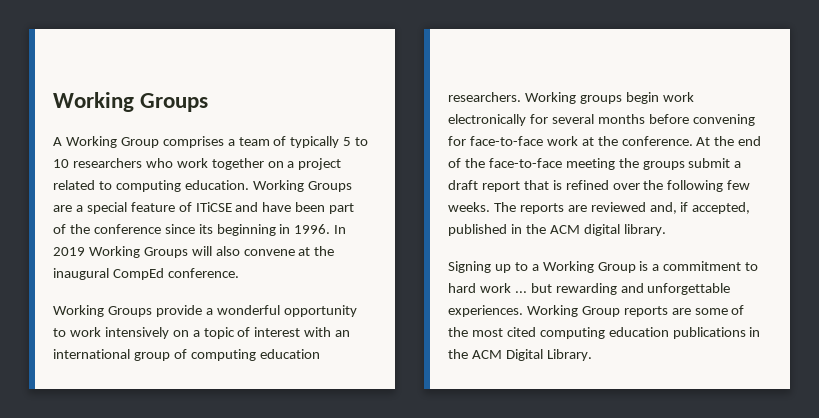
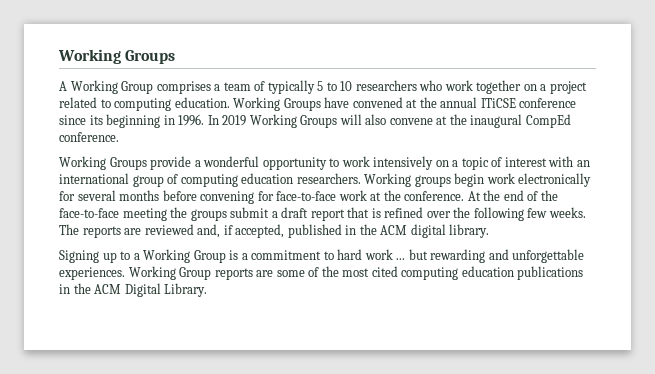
- Working Groups are a special feature of ITiCSE and have been part of the conference since its beginning in 1996.
+ Working Groups have convened at the annual ITiCSE conference since its beginning in 1996.

